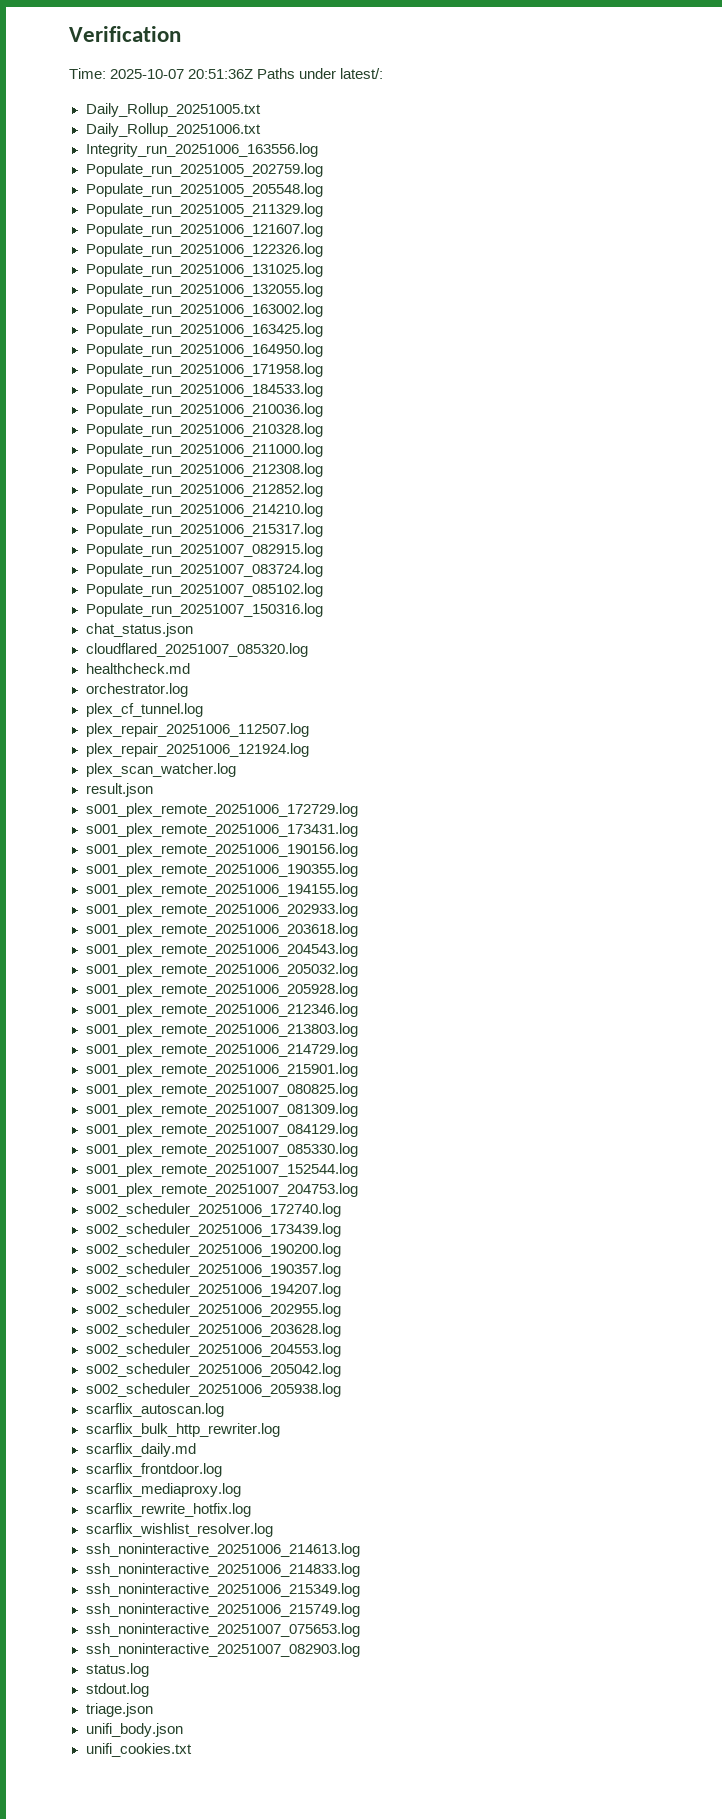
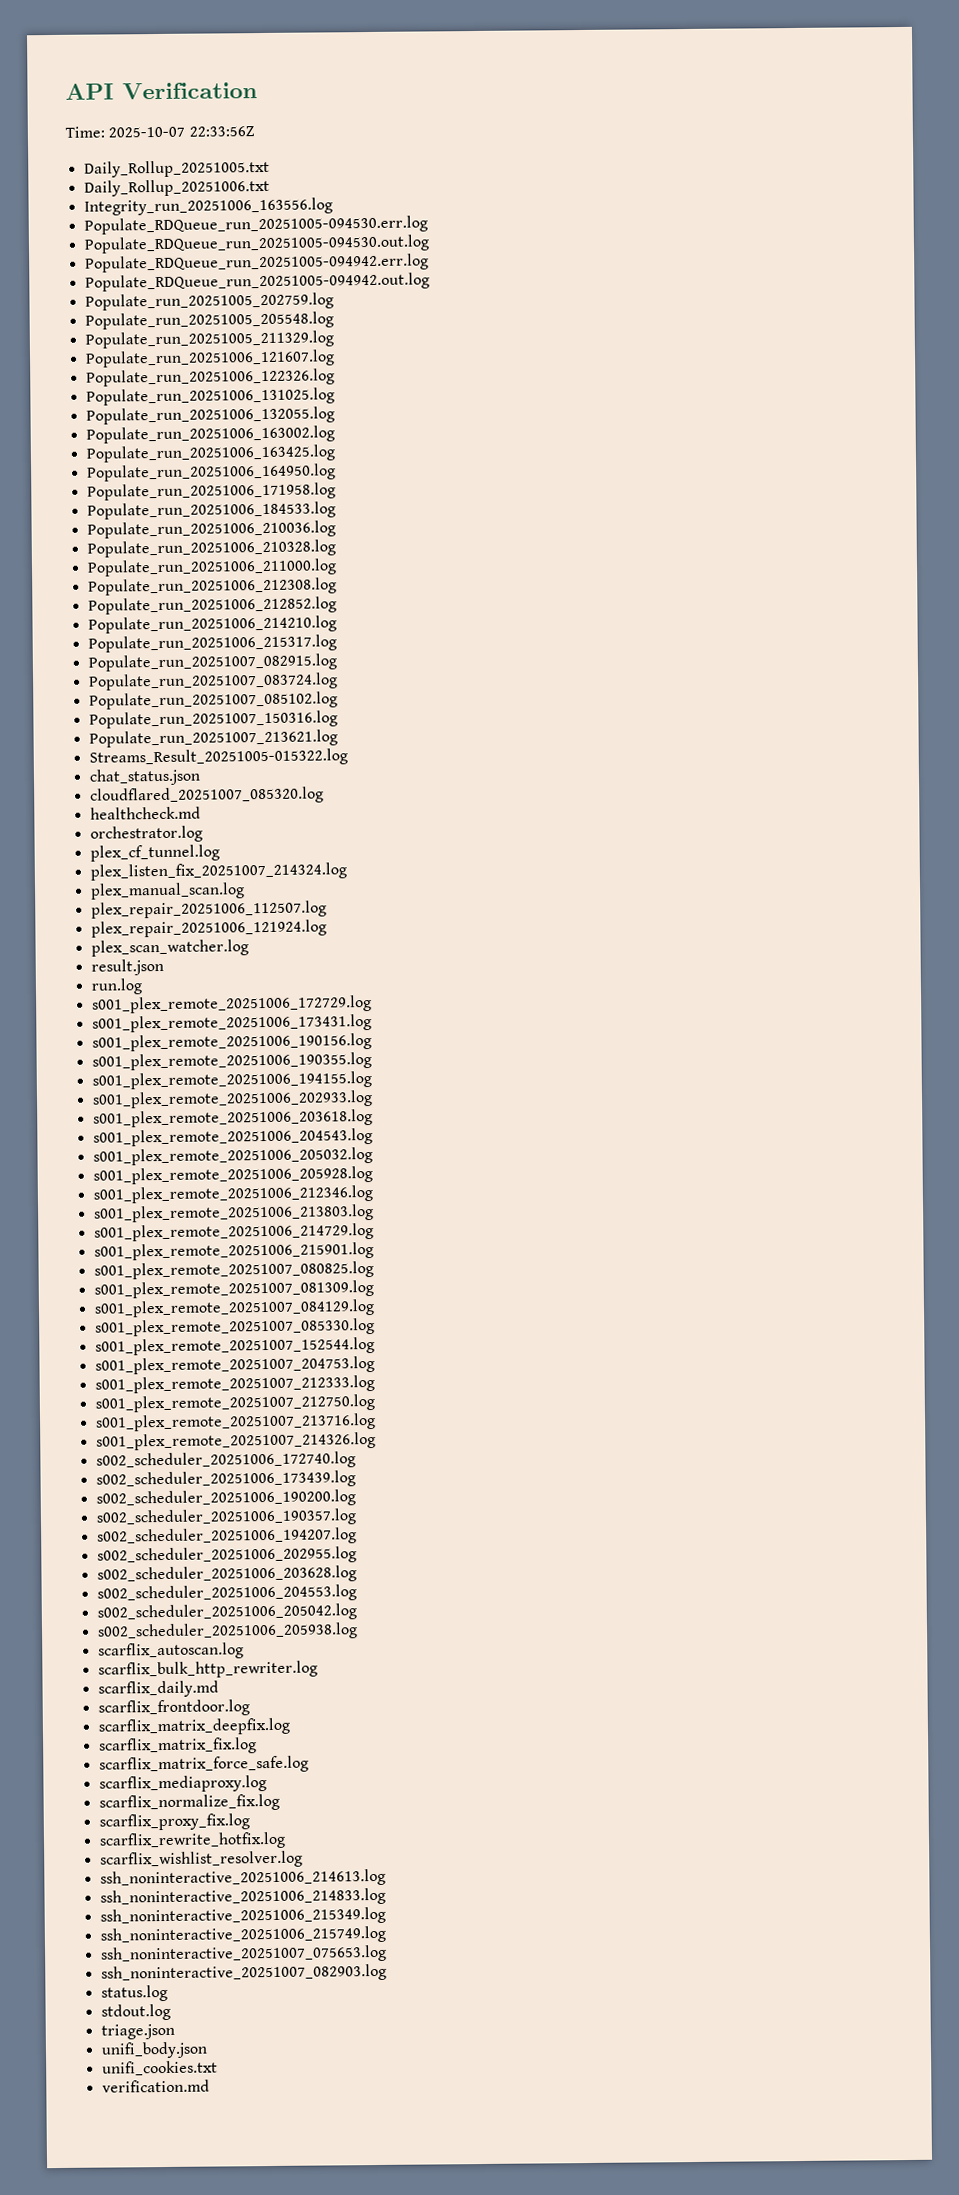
- Verification
+ API Verification
- Time: 2025-10-07 20:51:36Z Paths under latest/:
+ Time: 2025-10-07 22:33:56Z
+ Populate_RDQueue_run_20251005-094530.err.log
+ Populate_RDQueue_run_20251005-094530.out.log
+ Populate_RDQueue_run_20251005-094942.err.log
+ Populate_RDQueue_run_20251005-094942.out.log
+ Populate_run_20251007_213621.log
+ Streams_Result_20251005-015322.log
+ plex_listen_fix_20251007_214324.log
+ plex_manual_scan.log
+ run.log
+ s001_plex_remote_20251007_212333.log
+ s001_plex_remote_20251007_212750.log
+ s001_plex_remote_20251007_213716.log
+ s001_plex_remote_20251007_214326.log
+ scarflix_matrix_deepfix.log
+ scarflix_matrix_fix.log
+ scarflix_matrix_force_safe.log
+ scarflix_normalize_fix.log
+ scarflix_proxy_fix.log
+ verification.md

